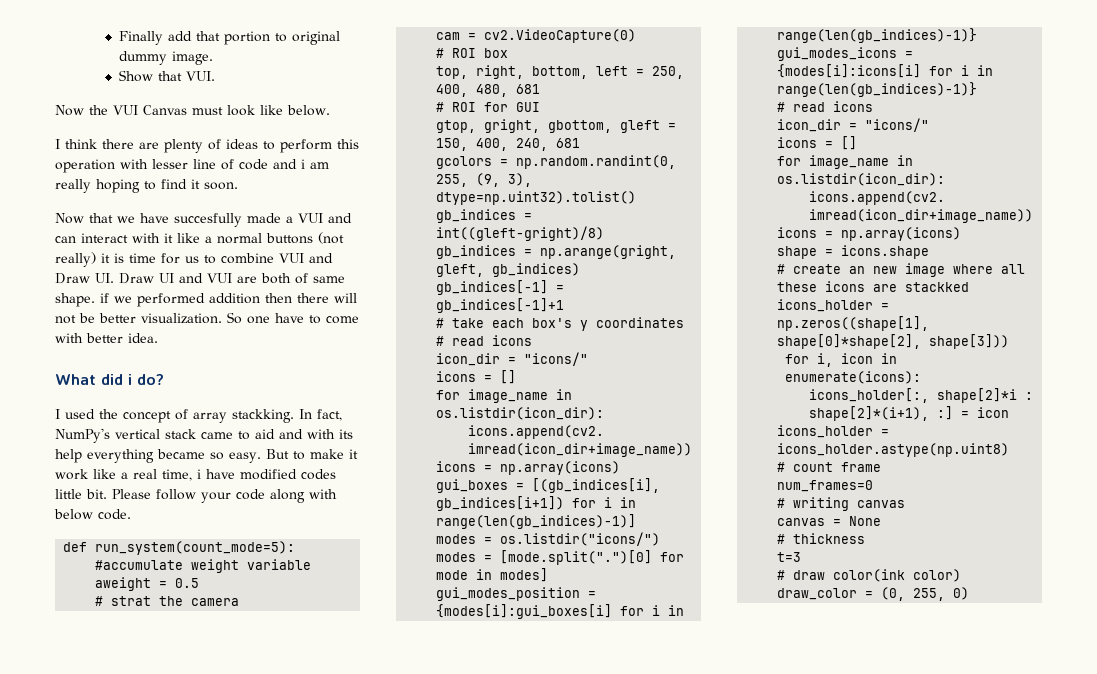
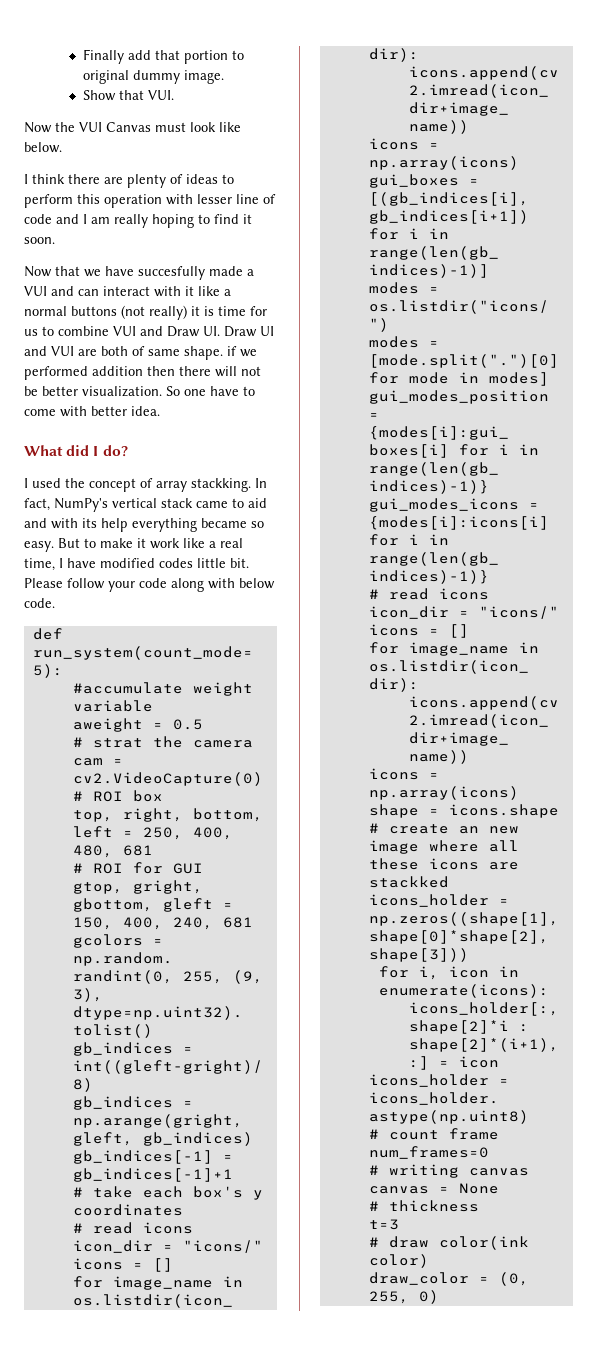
- I think there are plenty of ideas to perform this operation with lesser line of code and i am really hoping to find it soon.
+ I think there are plenty of ideas to perform this operation with lesser line of code and I am really hoping to find it soon.
- What did i do?
+ What did I do?
- But to make it work like a real time, i have modified codes little bit.
+ But to make it work like a real time, I have modified codes little bit.

